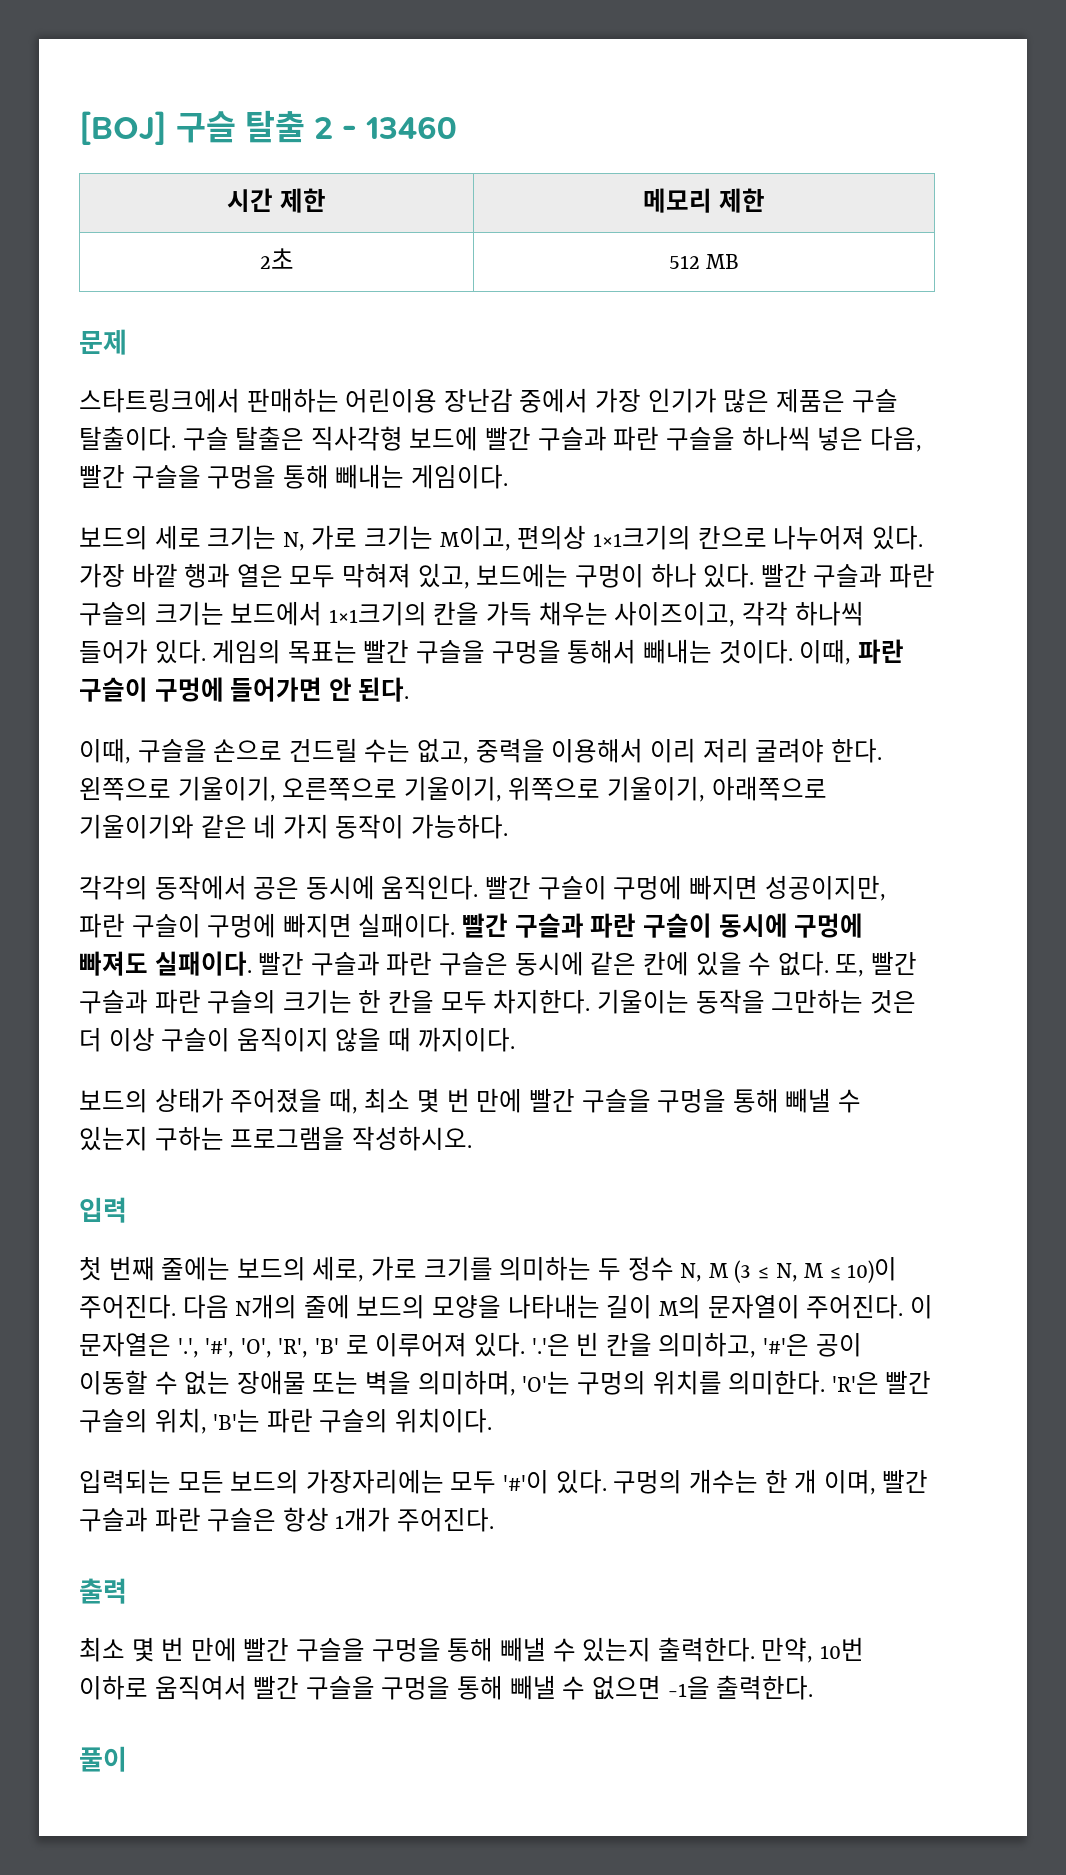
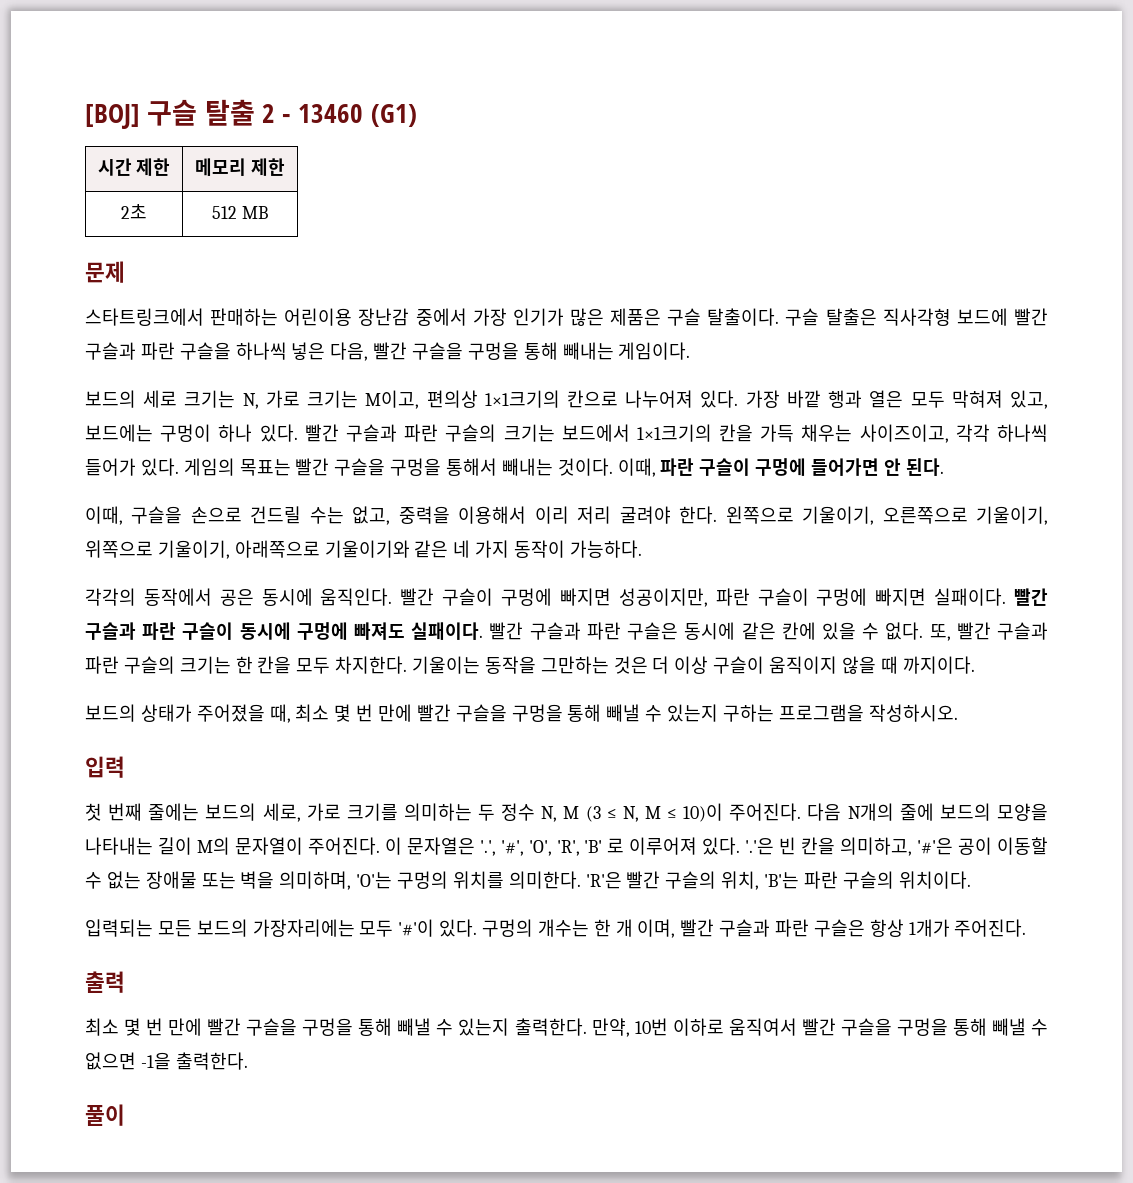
- [BOJ] 구슬 탈출 2 - 13460
+ [BOJ] 구슬 탈출 2 - 13460 (G1)

